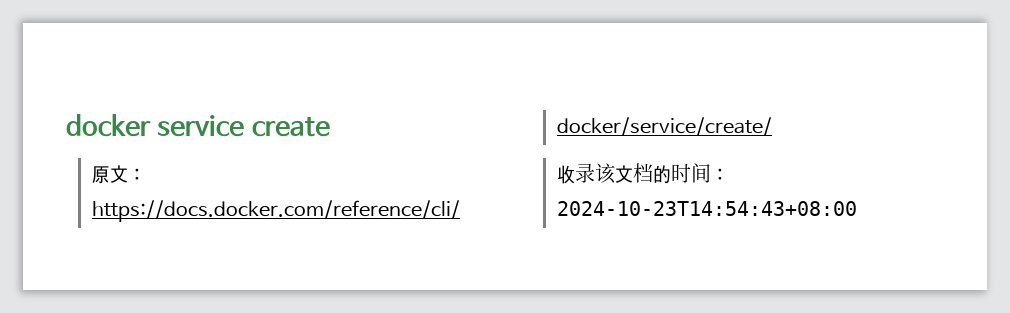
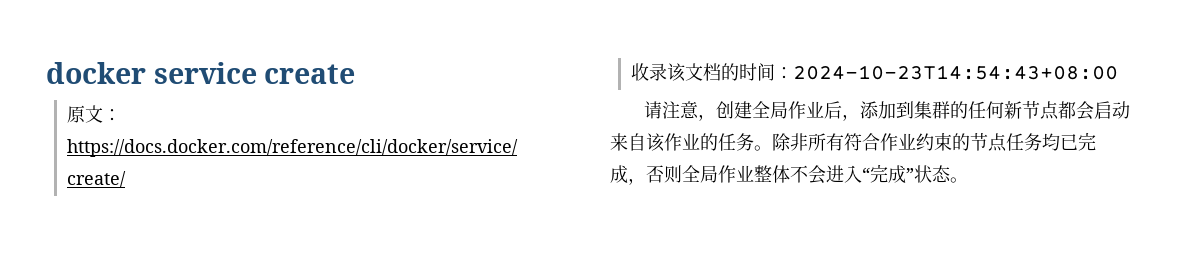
+ 请注意，创建全局作业后，添加到集群的任何新节点都会启动来自该作业的任务。除非所有符合作业约束的节点任务均已完成，否则全局作业整体不会进入“完成”状态。

